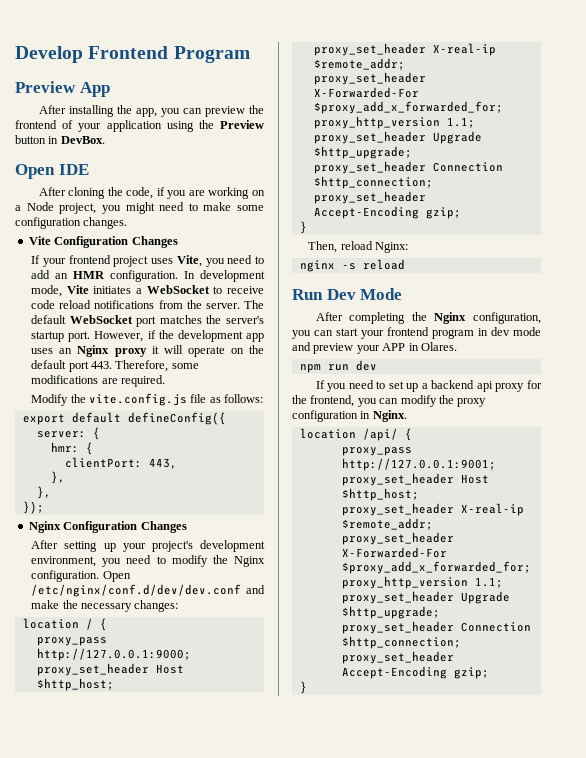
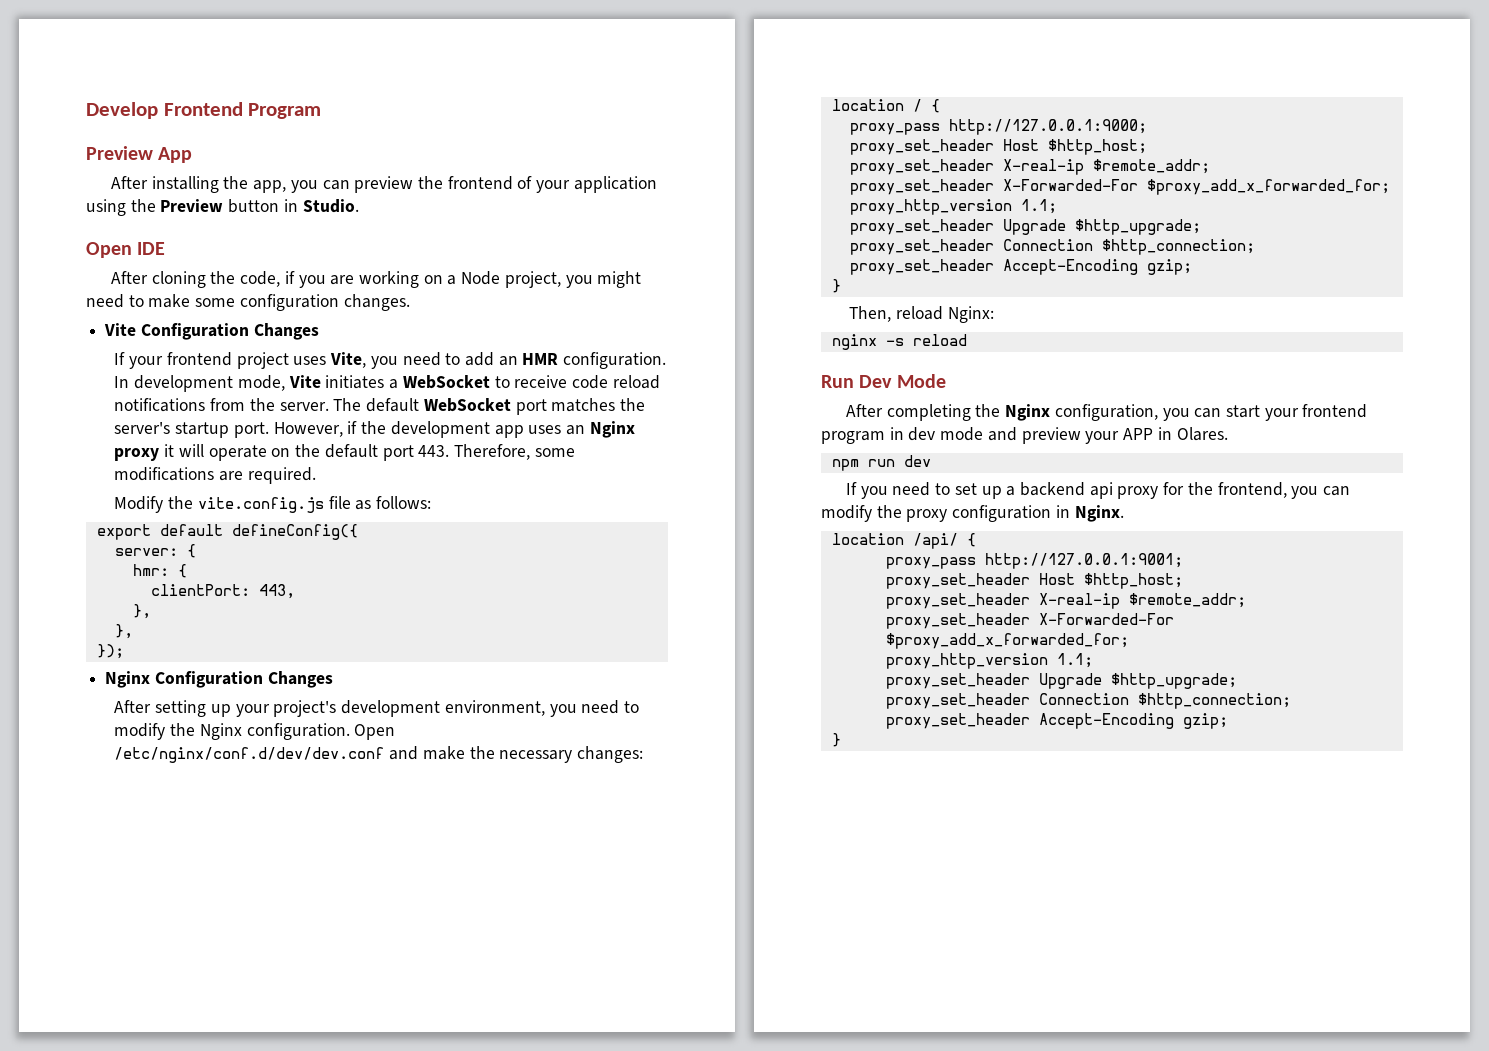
- After installing the app, you can preview the frontend of your application using the Preview button in DevBox.
+ After installing the app, you can preview the frontend of your application using the Preview button in Studio.

